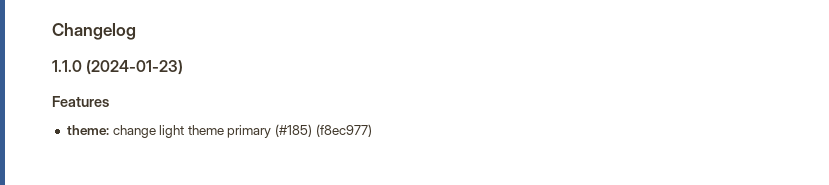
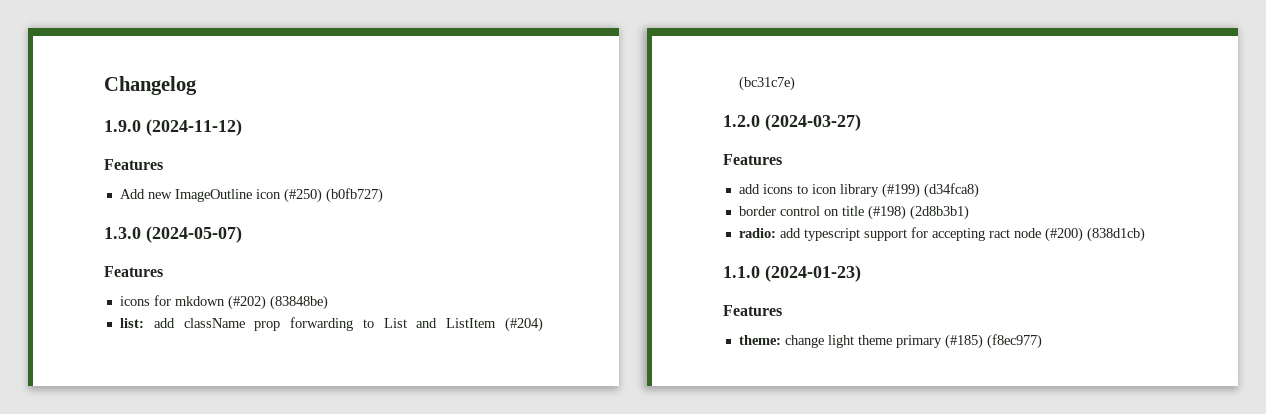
+ 1.9.0 (2024-11-12)
+ Features
+ Add new ImageOutline icon (#250) (b0fb727)
+ 1.3.0 (2024-05-07)
+ Features
+ icons for mkdown (#202) (83848be)
+ list: add className prop forwarding to List and ListItem (#204) (bc31c7e)
+ 1.2.0 (2024-03-27)
+ Features
+ add icons to icon library (#199) (d34fca8)
+ border control on title (#198) (2d8b3b1)
+ radio: add typescript support for accepting ract node (#200) (838d1cb)

